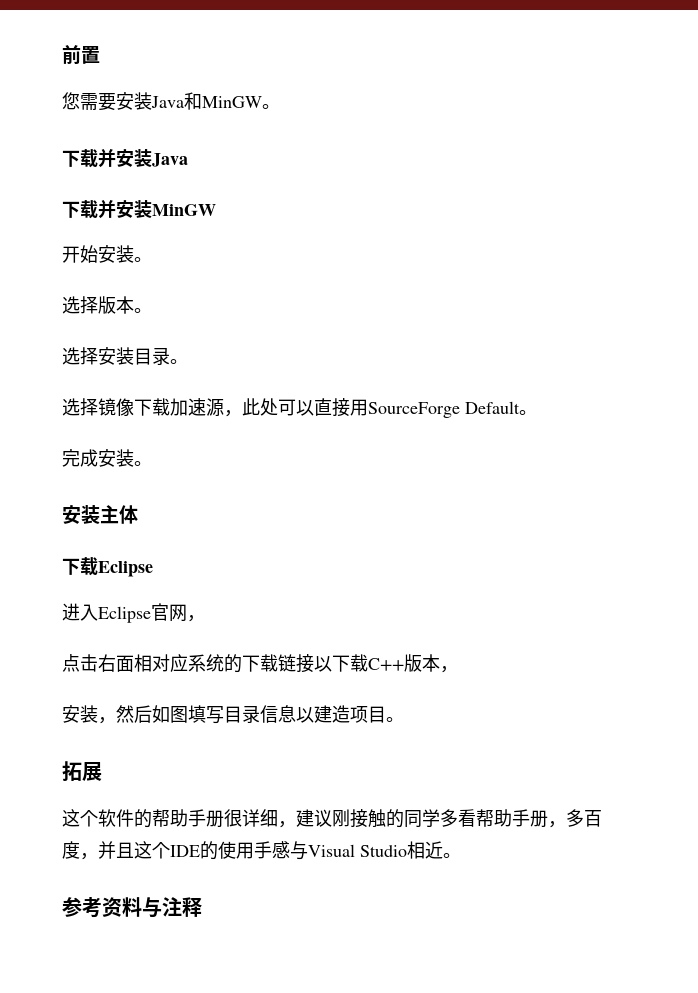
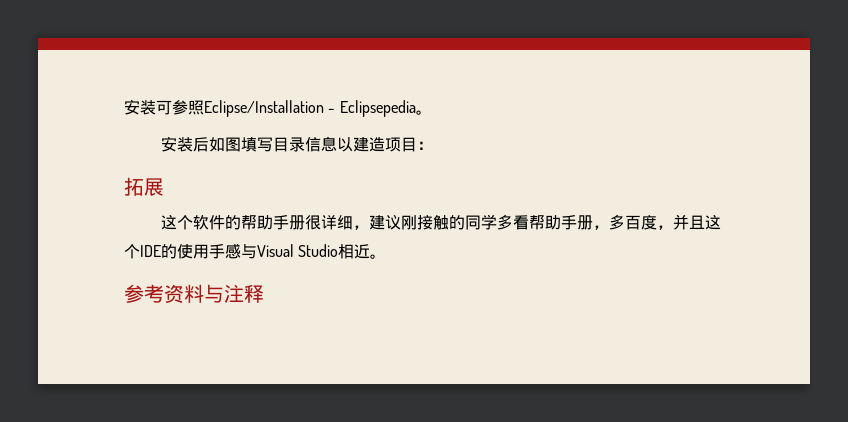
- 前置
- 您需要安装Java和MinGW。
- 下载并安装Java
- 下载并安装MinGW
- 开始安装。
- 选择版本。
- 选择安装目录。
- 选择镜像下载加速源，此处可以直接用SourceForge Default。
- 完成安装。
- 安装主体
- 下载Eclipse
- 进入Eclipse官网，
- 点击右面相对应系统的下载链接以下载C++版本，
- 安装，然后如图填写目录信息以建造项目。
+ 安装可参照Eclipse/Installation - Eclipsepedia。
+ 安装后如图填写目录信息以建造项目：

